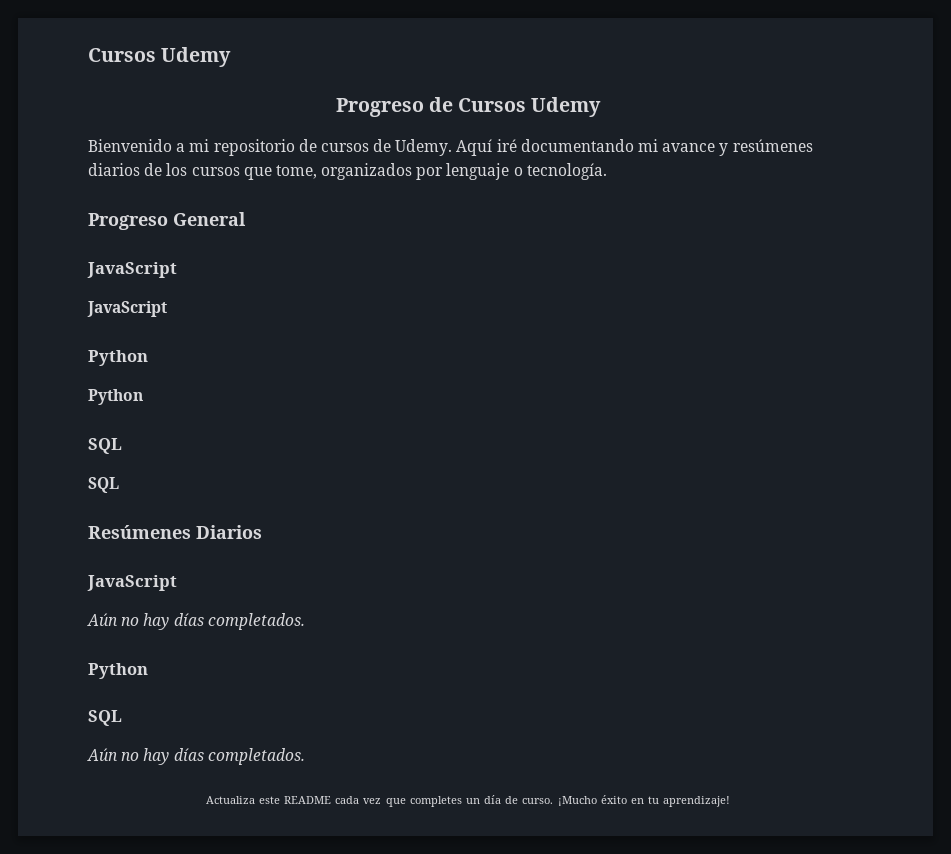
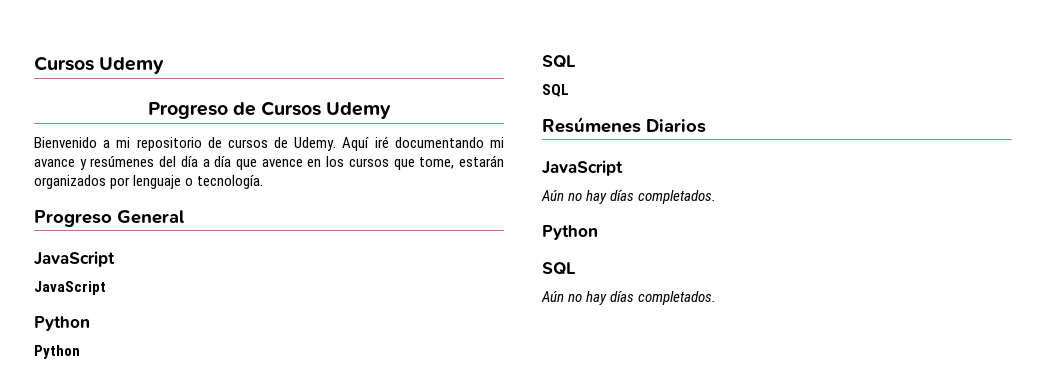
- Aquí iré documentando mi avance y resúmenes diarios de los cursos que tome, organizados por lenguaje o tecnología.
+ Aquí iré documentando mi avance y resúmenes del día a día que avence en los cursos que tome, estarán organizados por lenguaje o tecnología.
- Actualiza este README cada vez que completes un día de curso. ¡Mucho éxito en tu aprendizaje!

